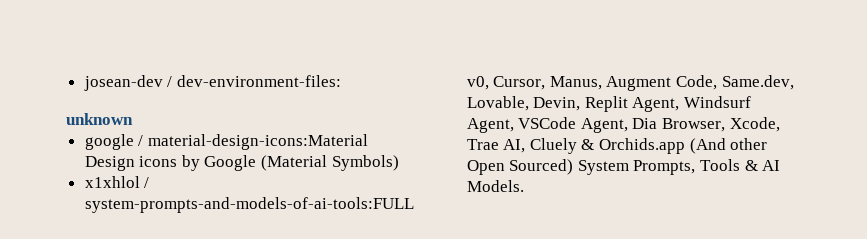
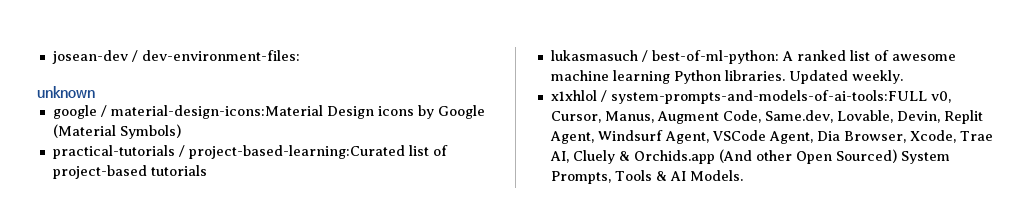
+ practical-tutorials / project-based-learning:Curated list of project-based tutorials
+ lukasmasuch / best-of-ml-python: A ranked list of awesome machine learning Python libraries. Updated weekly.

